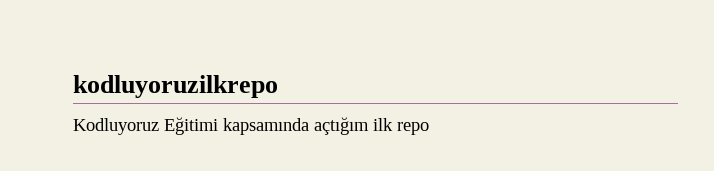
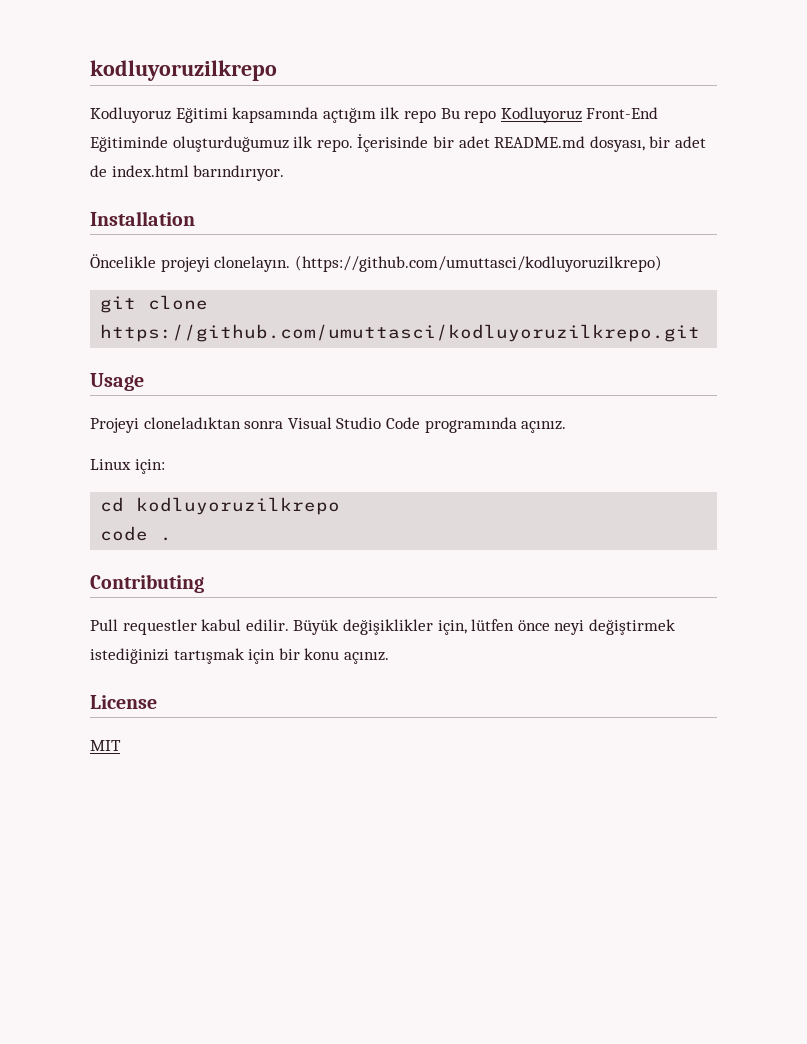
- Kodluyoruz Eğitimi kapsamında açtığım ilk repo
+ Kodluyoruz Eğitimi kapsamında açtığım ilk repo Bu repo Kodluyoruz Front-End Eğitiminde oluşturduğumuz ilk repo. İçerisinde bir adet README.md dosyası, bir adet de index.html barındırıyor.
+ Installation
+ Öncelikle projeyi clonelayın. (https://github.com/umuttasci/kodluyoruzilkrepo)
+ git clone https://github.com/umuttasci/kodluyoruzilkrepo.git
+ Usage
+ Projeyi cloneladıktan sonra Visual Studio Code programında açınız.
+ Linux için:
+ cd kodluyoruzilkrepo
+ code .
+ Contributing
+ Pull requestler kabul edilir. Büyük değişiklikler için, lütfen önce neyi değiştirmek istediğinizi tartışmak için bir konu açınız.
+ License
+ MIT

